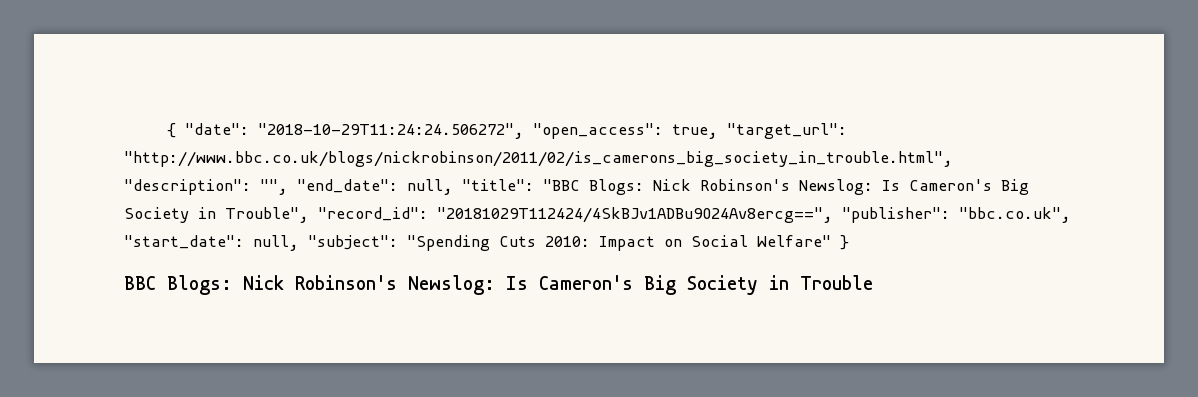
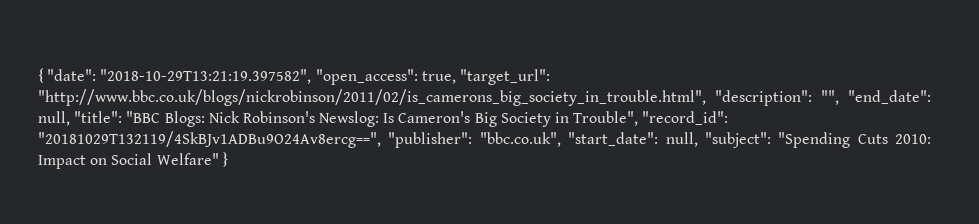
- { "date": "2018-10-29T11:24:24.506272", "open_access": true, "target_url": "http://www.bbc.co.uk/blogs/nickrobinson/2011/02/is_camerons_big_society_in_trouble.html", "description": "", "end_date": null, "title": "BBC Blogs: Nick Robinson's Newslog: Is Cameron's Big Society in Trouble", "record_id": "20181029T112424/4SkBJv1ADBu9O24Av8ercg==", "publisher": "bbc.co.uk", "start_date": null, "subject": "Spending Cuts 2010: Impact on Social Welfare" }
+ { "date": "2018-10-29T13:21:19.397582", "open_access": true, "target_url": "http://www.bbc.co.uk/blogs/nickrobinson/2011/02/is_camerons_big_society_in_trouble.html", "description": "", "end_date": null, "title": "BBC Blogs: Nick Robinson's Newslog: Is Cameron's Big Society in Trouble", "record_id": "20181029T132119/4SkBJv1ADBu9O24Av8ercg==", "publisher": "bbc.co.uk", "start_date": null, "subject": "Spending Cuts 2010: Impact on Social Welfare" }
- BBC Blogs: Nick Robinson's Newslog: Is Cameron's Big Society in Trouble

